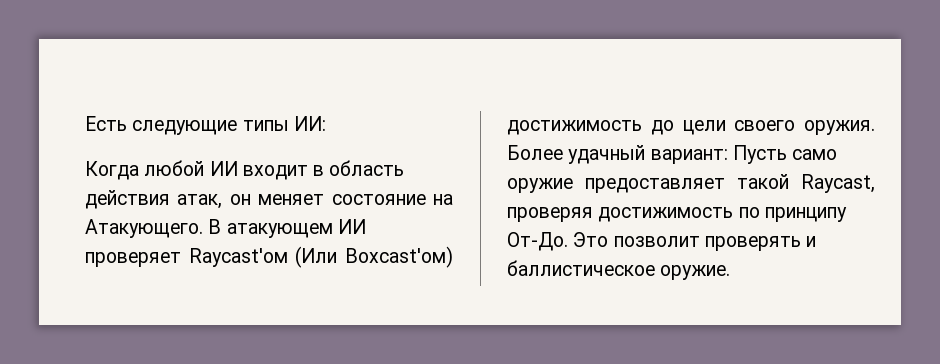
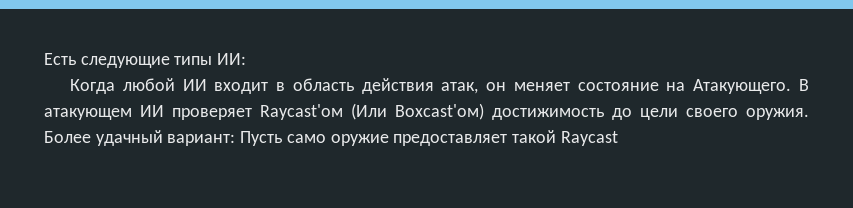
- Более удачный вариант: Пусть само оружие предоставляет такой Raycast, проверяя достижимость по принципу От-До. Это позволит проверять и баллистическое оружие.
+ Более удачный вариант: Пусть само оружие предоставляет такой Raycast

